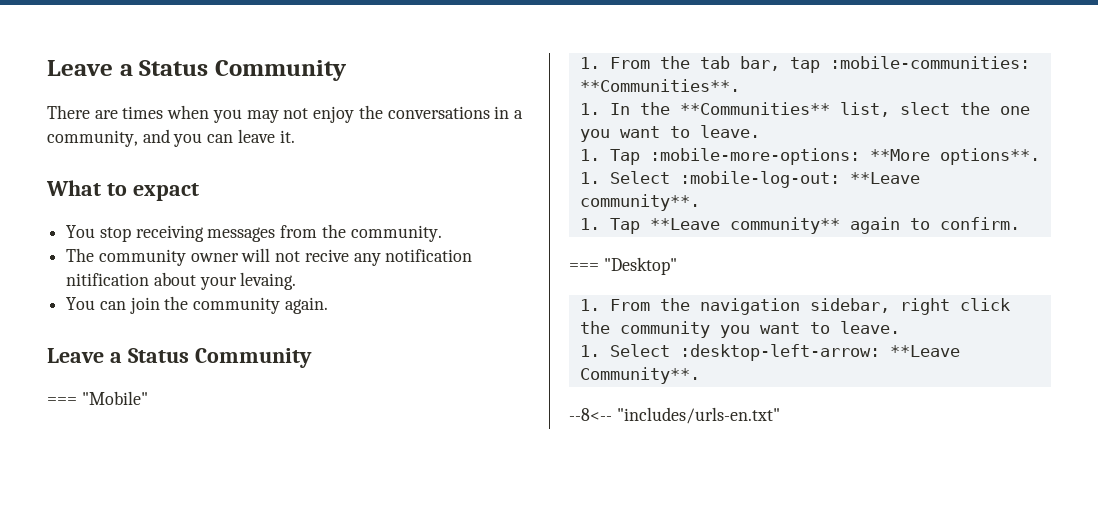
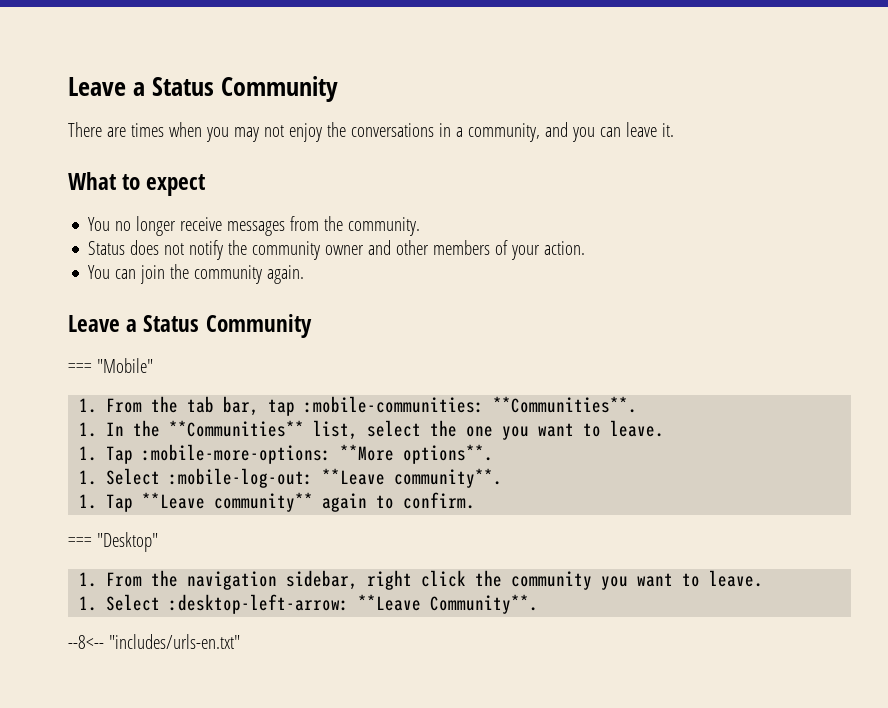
- What to expact
- You stop receiving messages from the community.
+ What to expect
+ You no longer receive messages from the community.
- The community owner will not recive any notification nitification about your levaing.
+ Status does not notify the community owner and other members of your action.
- 1. In the **Communities** list, slect the one you want to leave.
+ 1. In the **Communities** list, select the one you want to leave.

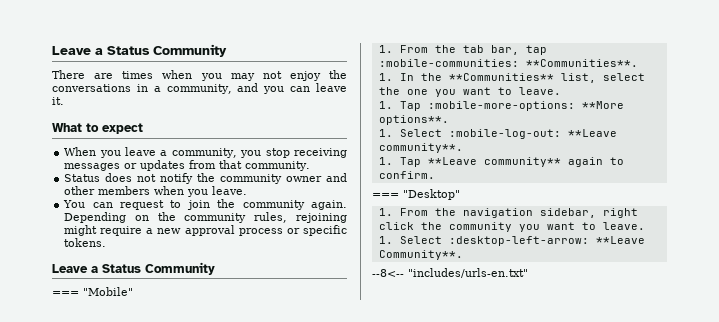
- You no longer receive messages from the community.
+ When you leave a community, you stop receiving messages or updates from that community.
- Status does not notify the community owner and other members of your action.
+ Status does not notify the community owner and other members when you leave.
- You can join the community again.
+ You can request to join the community again. Depending on the community rules, rejoining might require a new approval process or specific tokens.

